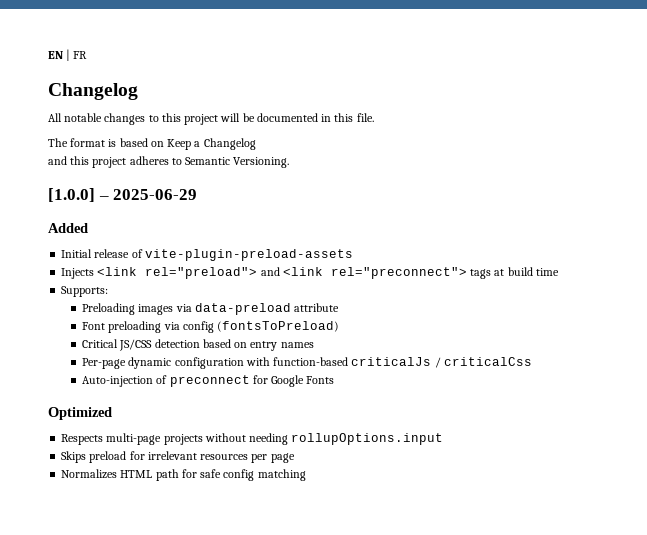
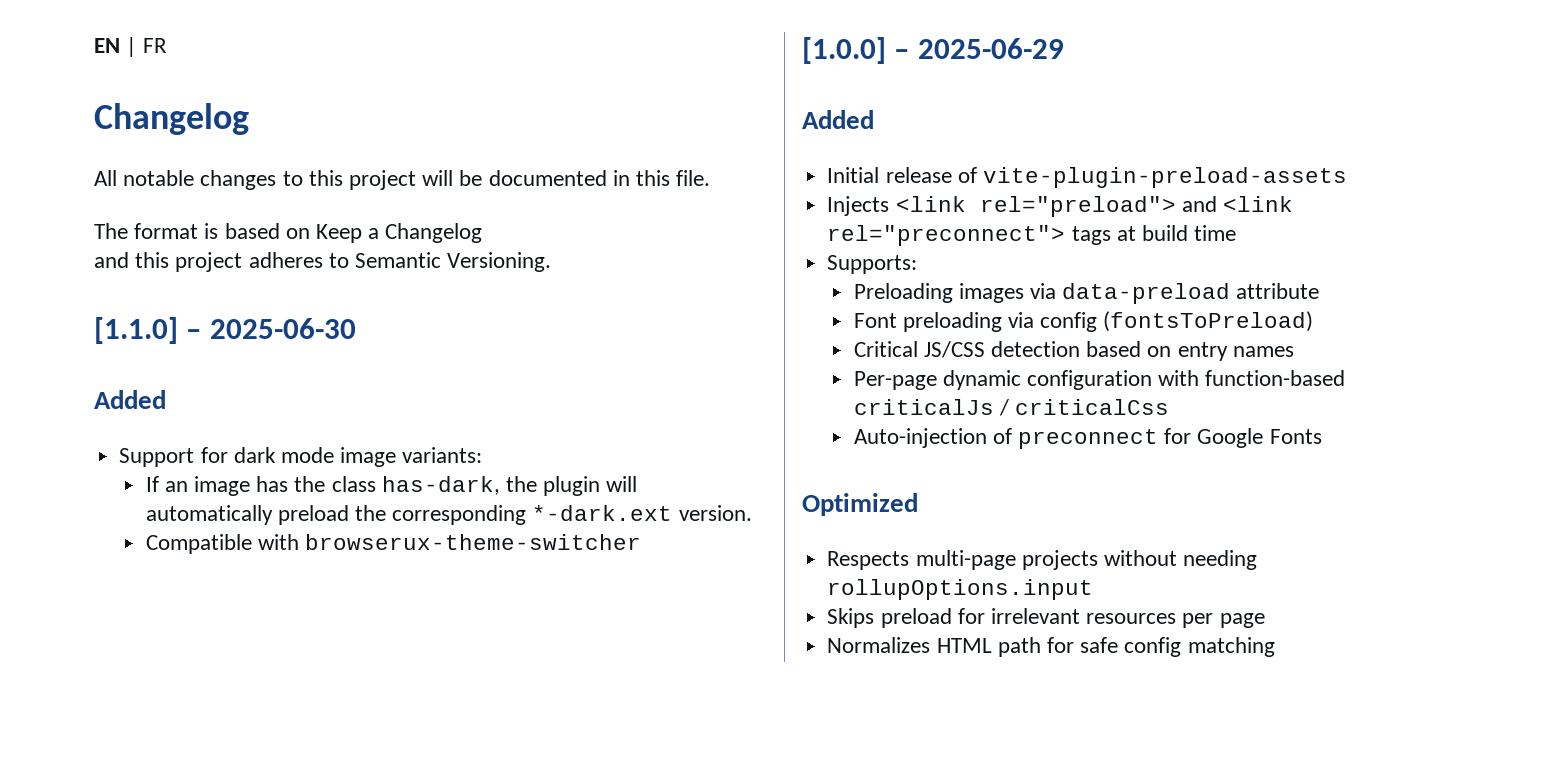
+ [1.1.0] – 2025-06-30
+ Added
+ Support for dark mode image variants:
+ If an image has the class has-dark, the plugin will automatically preload the corresponding *-dark.ext version.
+ Compatible with browserux-theme-switcher

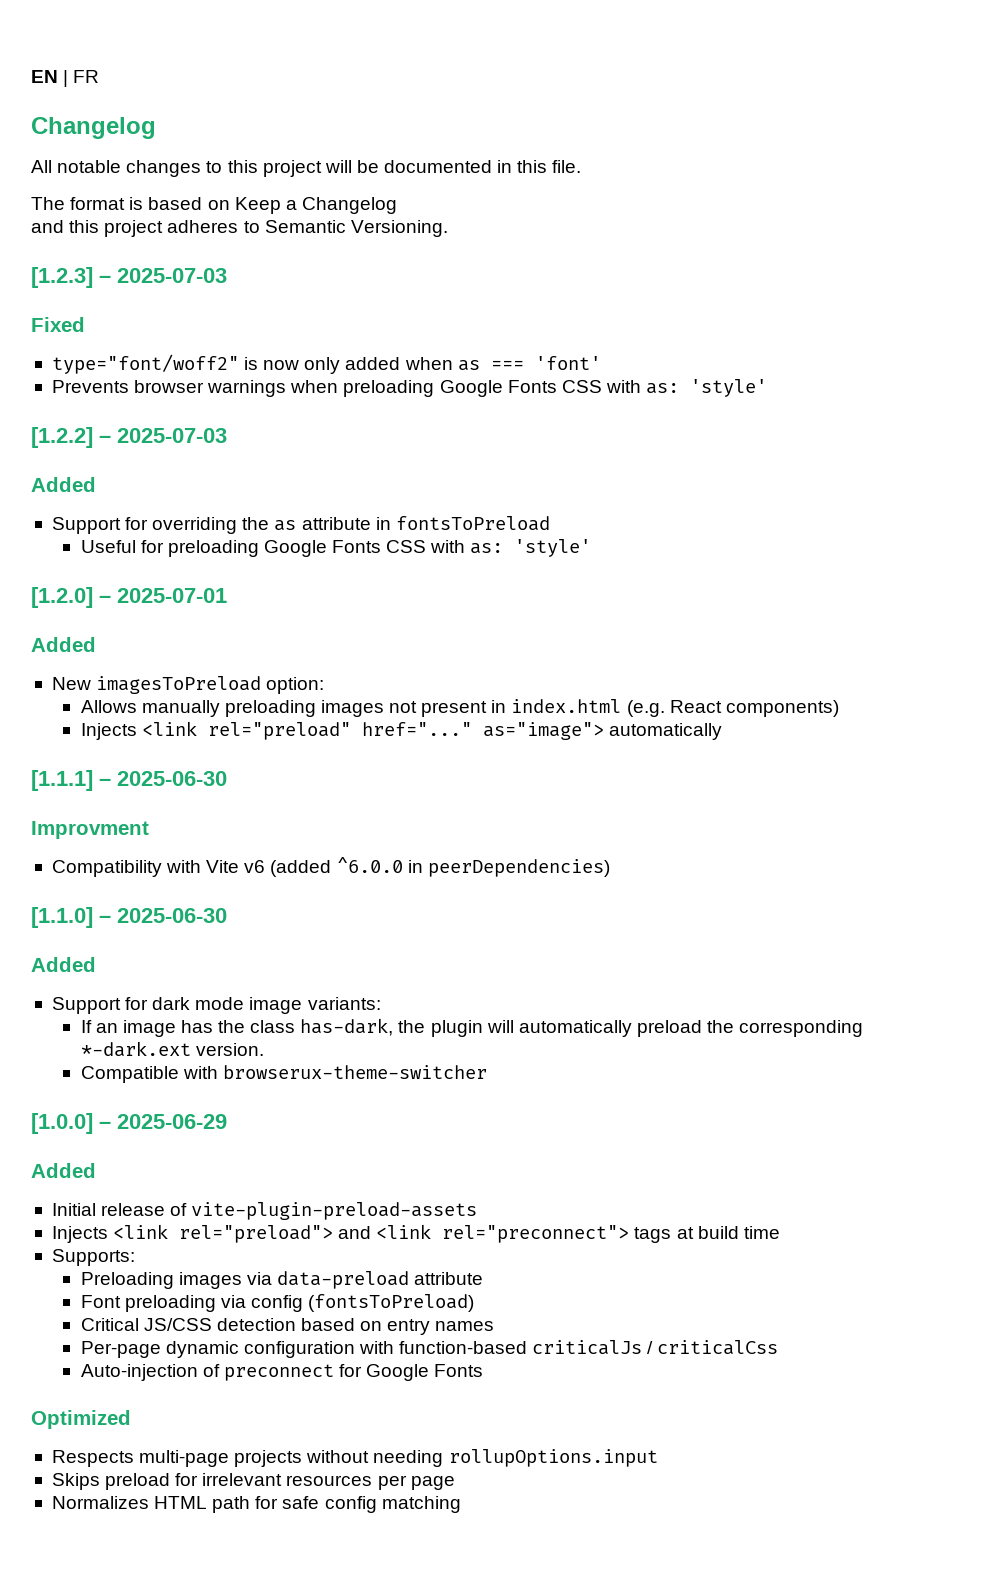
+ [1.2.3] – 2025-07-03
+ Fixed
+ type="font/woff2" is now only added when as === 'font'
+ Prevents browser warnings when preloading Google Fonts CSS with as: 'style'
+ [1.2.2] – 2025-07-03
+ Added
+ Support for overriding the as attribute in fontsToPreload
+ Useful for preloading Google Fonts CSS with as: 'style'
+ [1.2.0] – 2025-07-01
+ Added
+ New imagesToPreload option:
+ Allows manually preloading images not present in index.html (e.g. React components)
+ Injects <link rel="preload" href="..." as="image"> automatically
+ [1.1.1] – 2025-06-30
+ Improvment
+ Compatibility with Vite v6 (added ^6.0.0 in peerDependencies)

